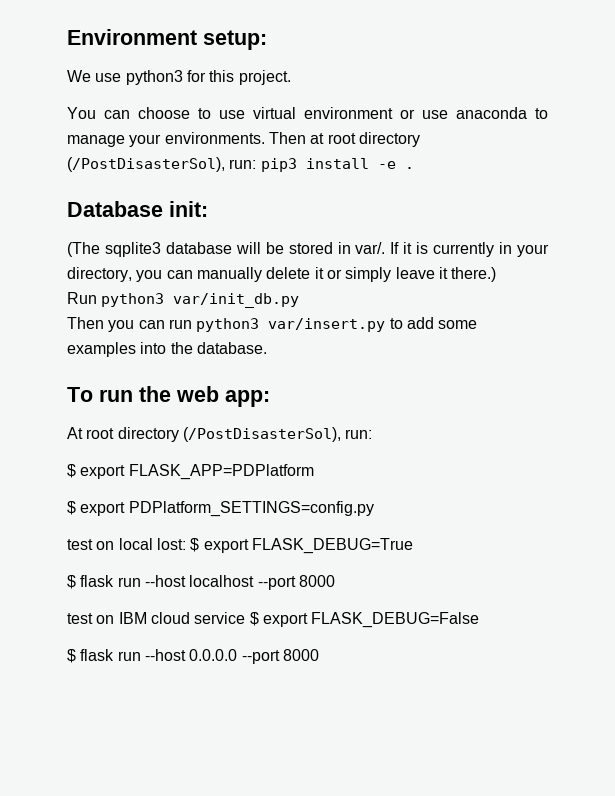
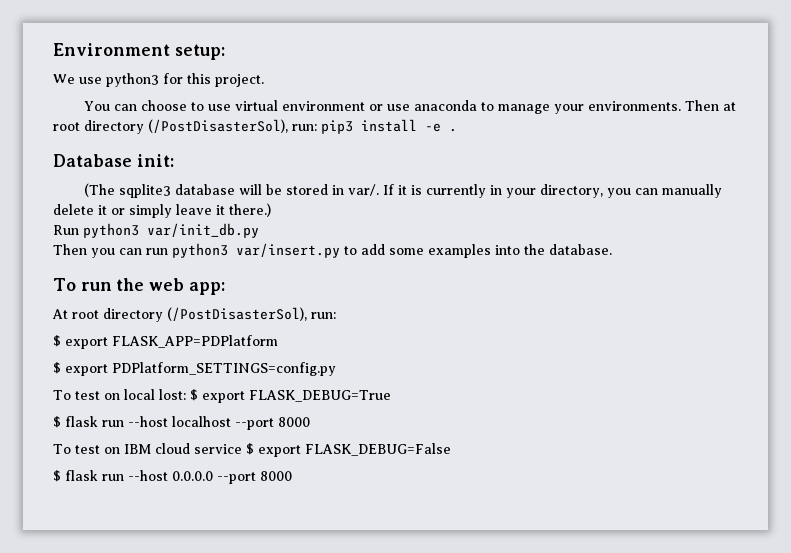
- test on local lost: $ export FLASK_DEBUG=True
+ To test on local lost: $ export FLASK_DEBUG=True
- test on IBM cloud service $ export FLASK_DEBUG=False
+ To test on IBM cloud service $ export FLASK_DEBUG=False

